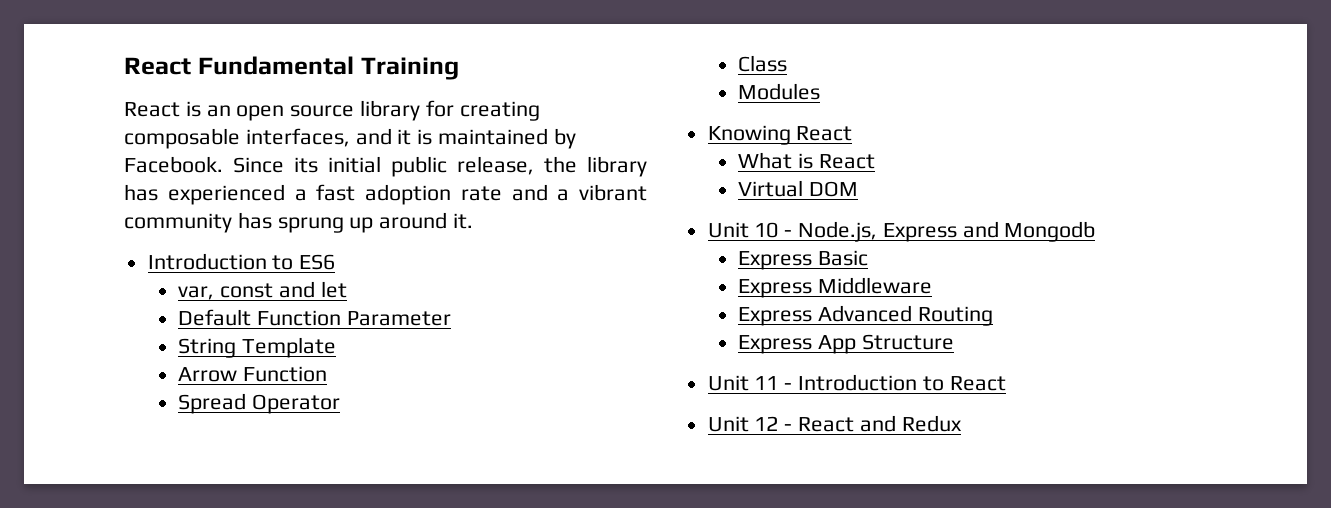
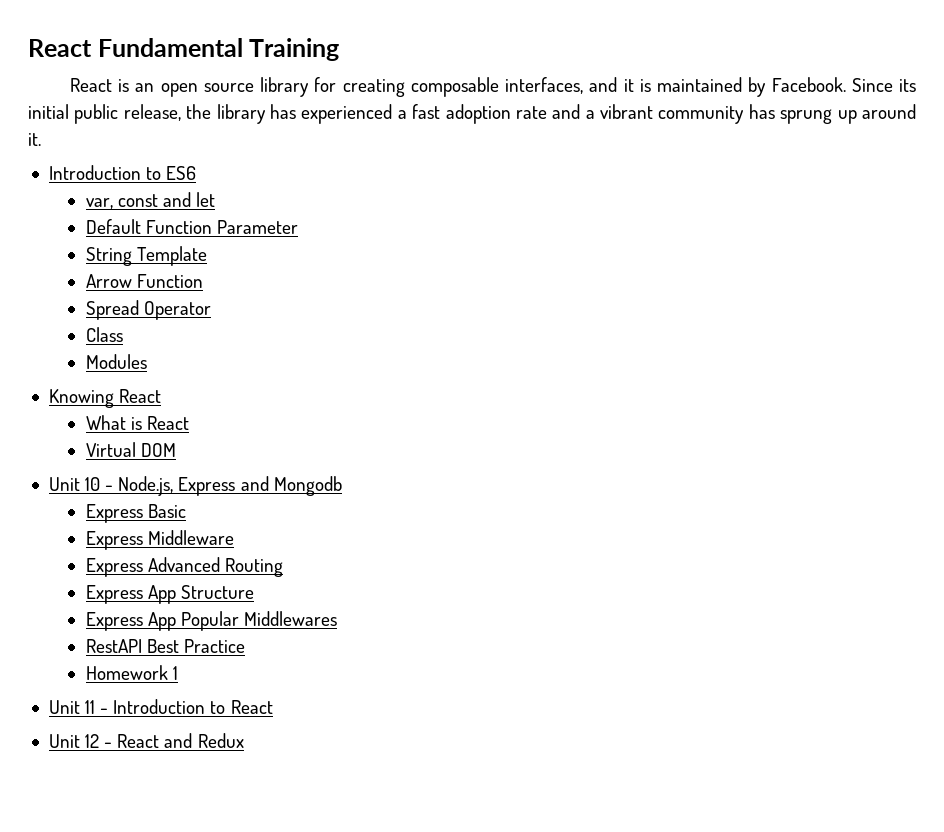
+ Express App Popular Middlewares
+ RestAPI Best Practice
+ Homework 1

